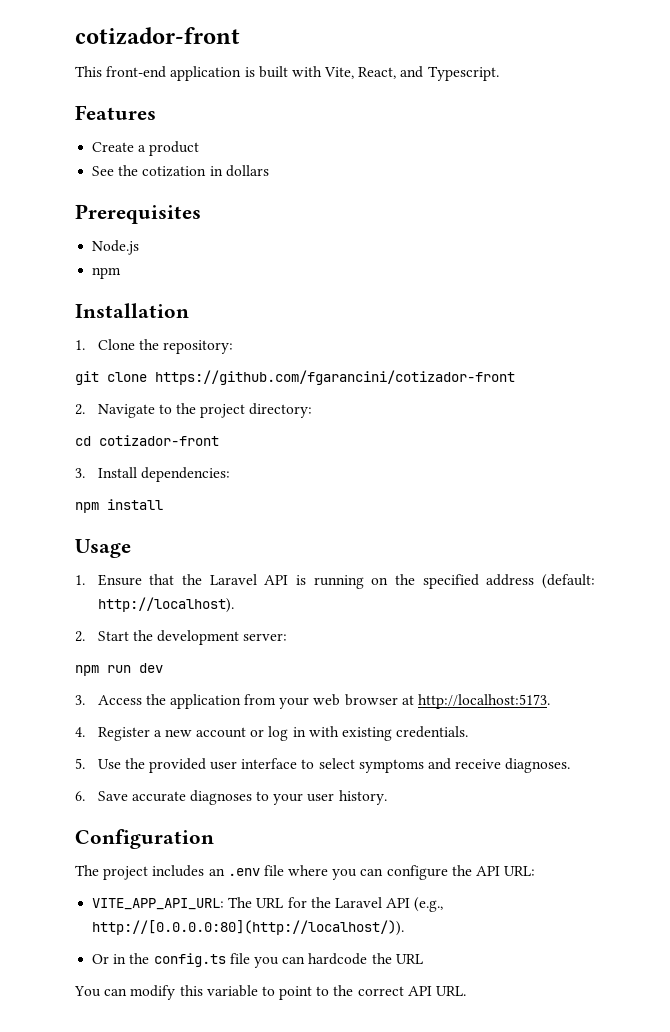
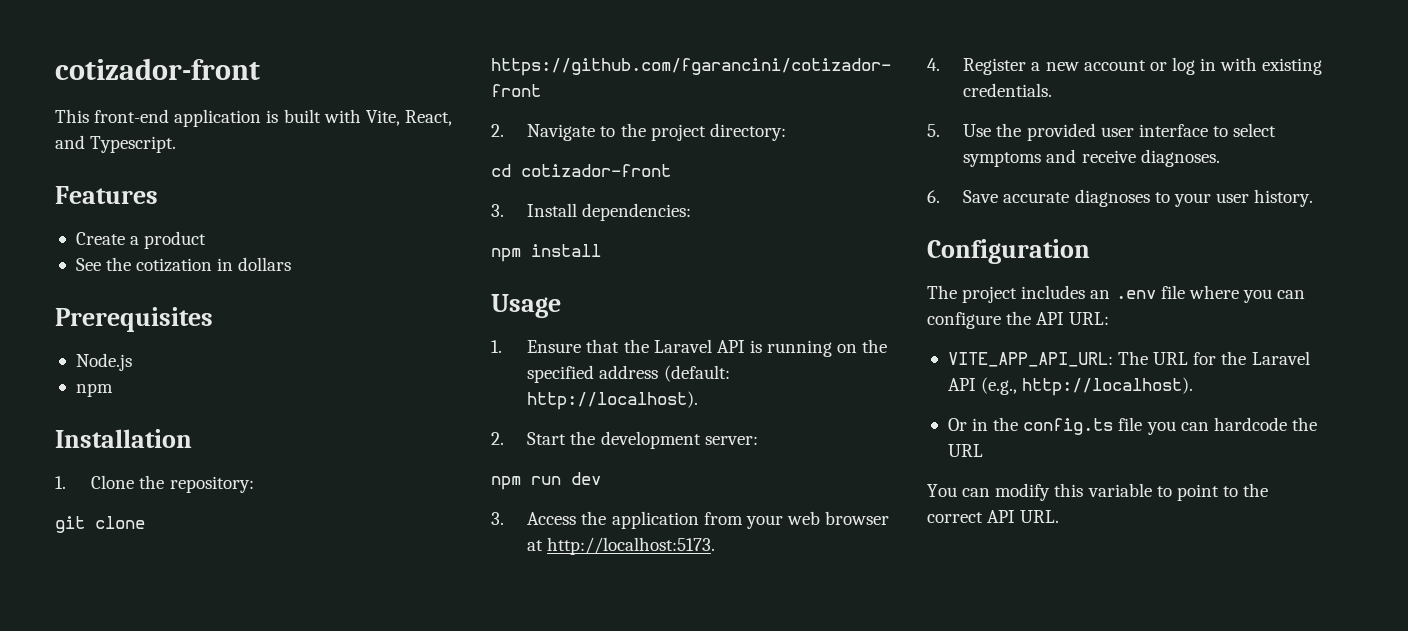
- VITE_APP_API_URL: The URL for the Laravel API (e.g., http://[0.0.0.0:80](http://localhost/)).
+ VITE_APP_API_URL: The URL for the Laravel API (e.g., http://localhost).

